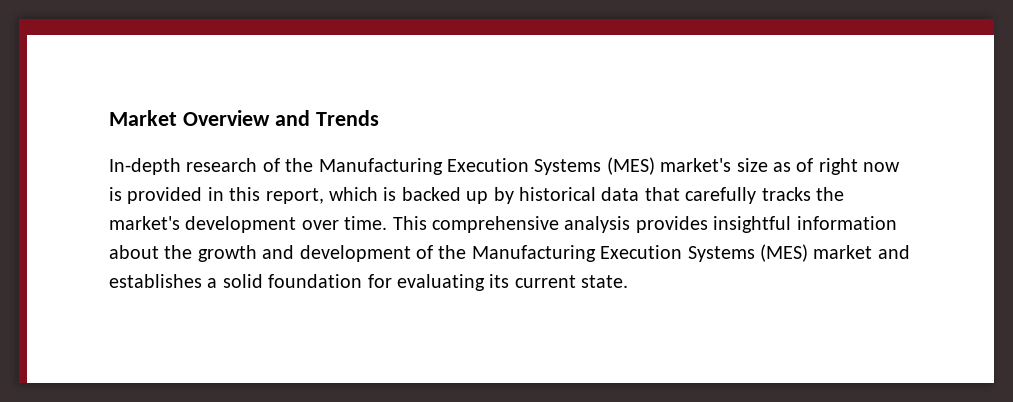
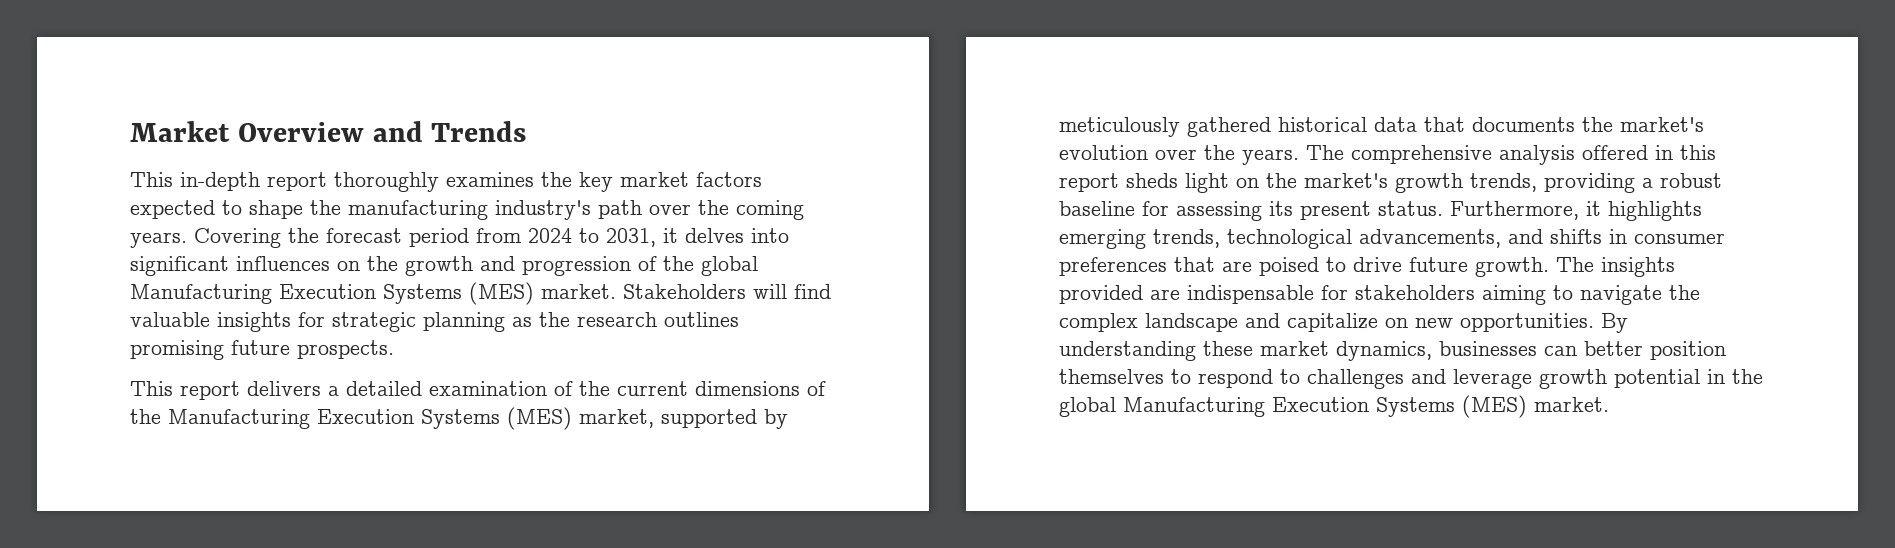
- In-depth research of the Manufacturing Execution Systems (MES) market's size as of right now is provided in this report, which is backed up by historical data that carefully tracks the market's development over time. This comprehensive analysis provides insightful information about the growth and development of the Manufacturing Execution Systems (MES) market and establishes a solid foundation for evaluating its current state.
+ This in-depth report thoroughly examines the key market factors expected to shape the manufacturing industry's path over the coming years. Covering the forecast period from 2024 to 2031, it delves into significant influences on the growth and progression of the global Manufacturing Execution Systems (MES) market. Stakeholders will find valuable insights for strategic planning as the research outlines promising future prospects.
+ This report delivers a detailed examination of the current dimensions of the Manufacturing Execution Systems (MES) market, supported by meticulously gathered historical data that documents the market's evolution over the years. The comprehensive analysis offered in this report sheds light on the market's growth trends, providing a robust baseline for assessing its present status. Furthermore, it highlights emerging trends, technological advancements, and shifts in consumer preferences that are poised to drive future growth. The insights provided are indispensable for stakeholders aiming to navigate the complex landscape and capitalize on new opportunities. By understanding these market dynamics, businesses can better position themselves to respond to challenges and leverage growth potential in the global Manufacturing Execution Systems (MES) market.

